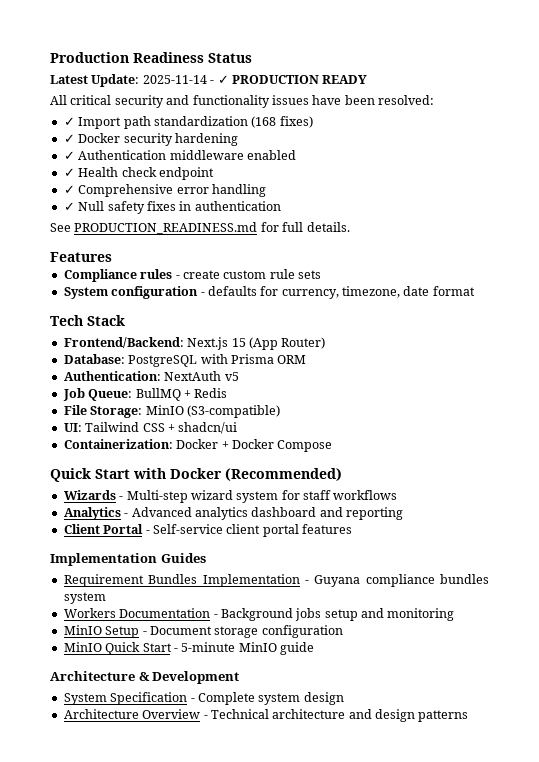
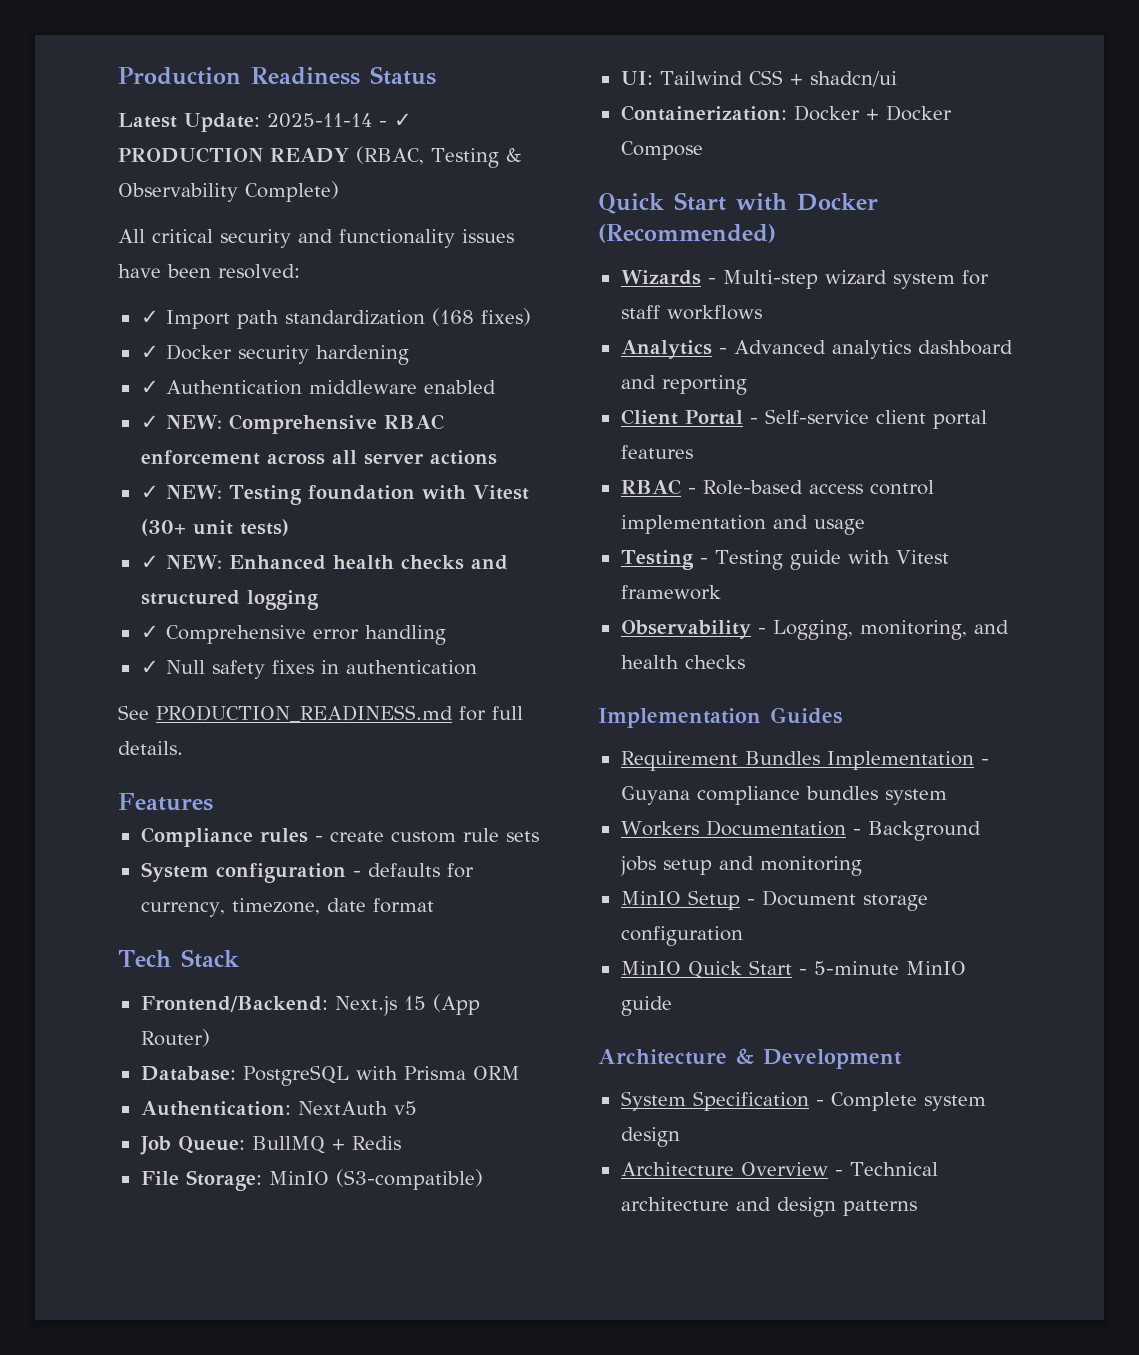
- Latest Update: 2025-11-14 - ✓ PRODUCTION READY
+ Latest Update: 2025-11-14 - ✓ PRODUCTION READY (RBAC, Testing & Observability Complete)
- ✓ Health check endpoint
+ ✓ NEW: Comprehensive RBAC enforcement across all server actions
+ ✓ NEW: Testing foundation with Vitest (30+ unit tests)
+ ✓ NEW: Enhanced health checks and structured logging
+ RBAC - Role-based access control implementation and usage
+ Testing - Testing guide with Vitest framework
+ Observability - Logging, monitoring, and health checks

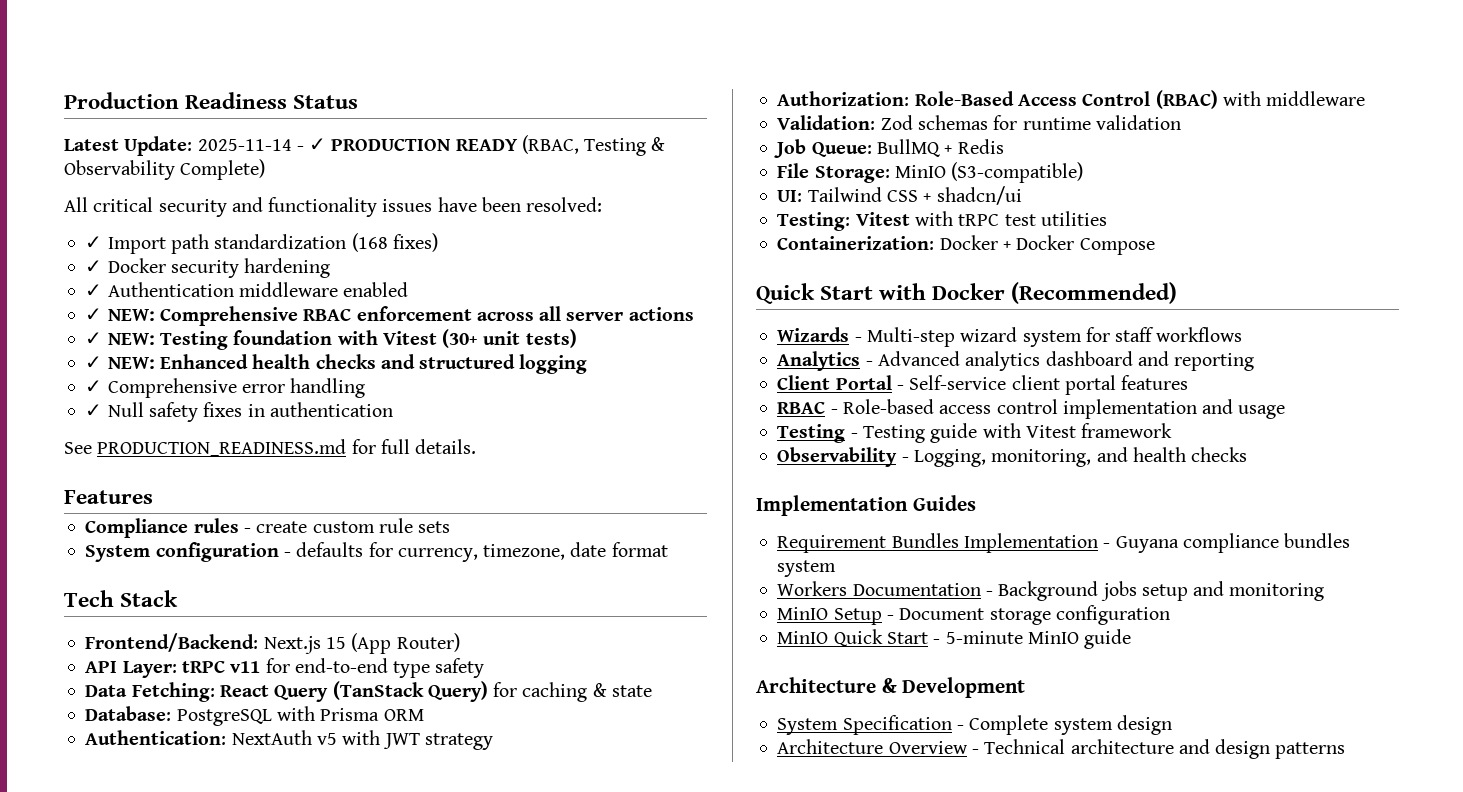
+ API Layer: tRPC v11 for end-to-end type safety
+ Data Fetching: React Query (TanStack Query) for caching & state
- Authentication: NextAuth v5
+ Authentication: NextAuth v5 with JWT strategy
+ Authorization: Role-Based Access Control (RBAC) with middleware
+ Validation: Zod schemas for runtime validation
+ Testing: Vitest with tRPC test utilities

